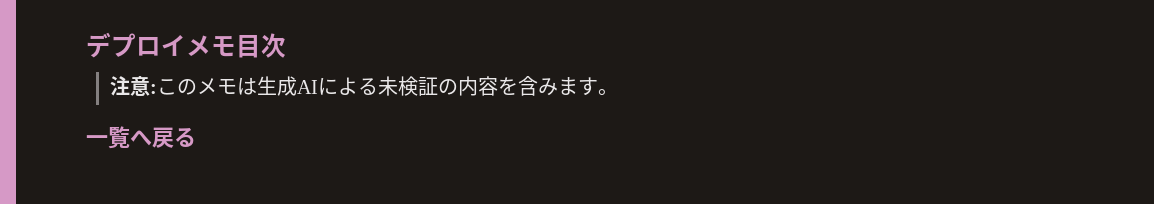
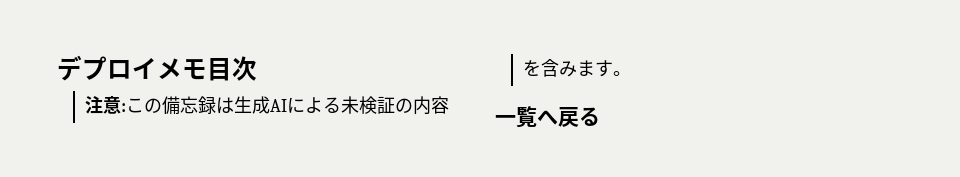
- 注意:このメモは生成AIによる未検証の内容を含みます。
+ 注意:この備忘録は生成AIによる未検証の内容を含みます。

